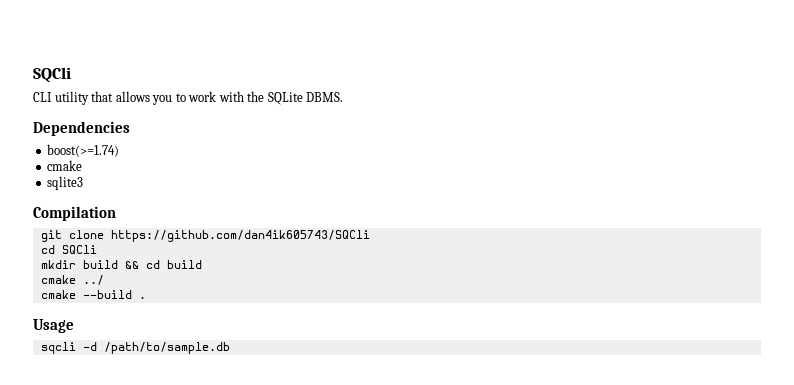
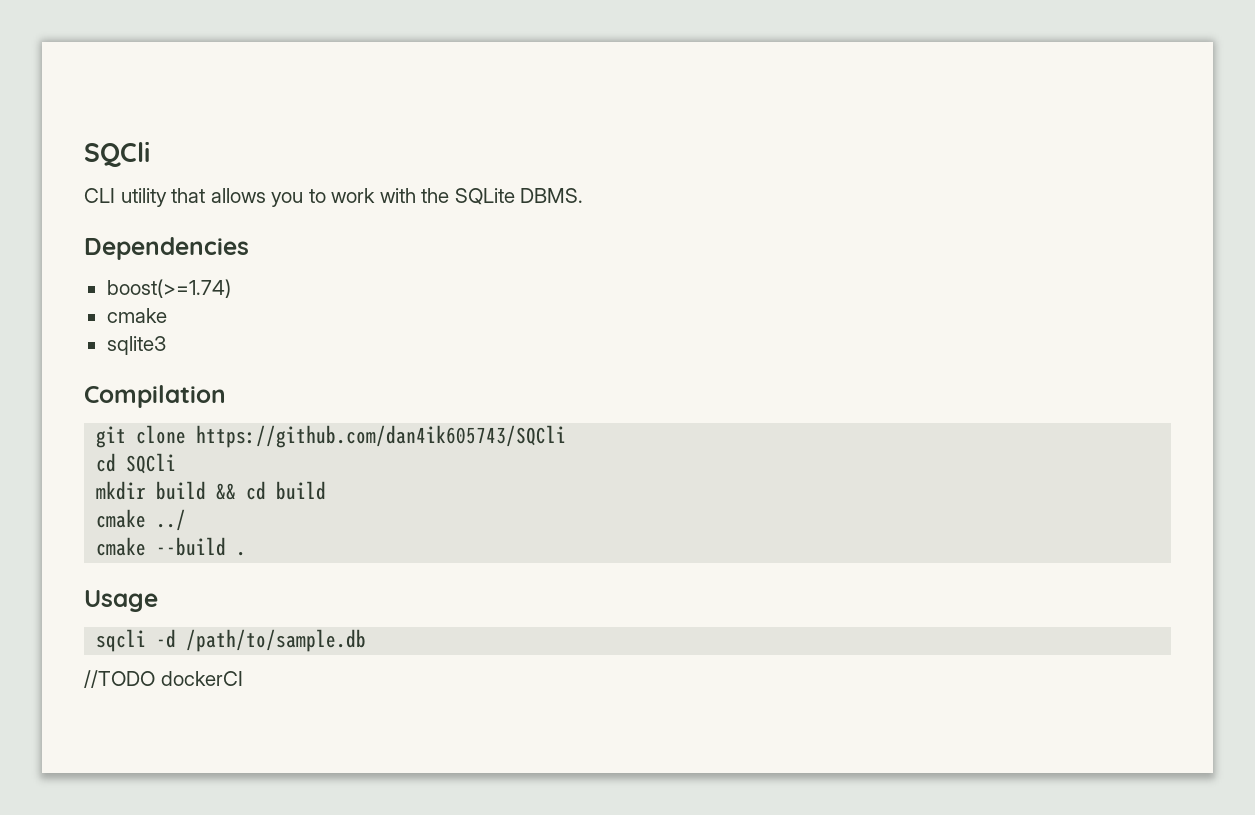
+ //TODO dockerCI

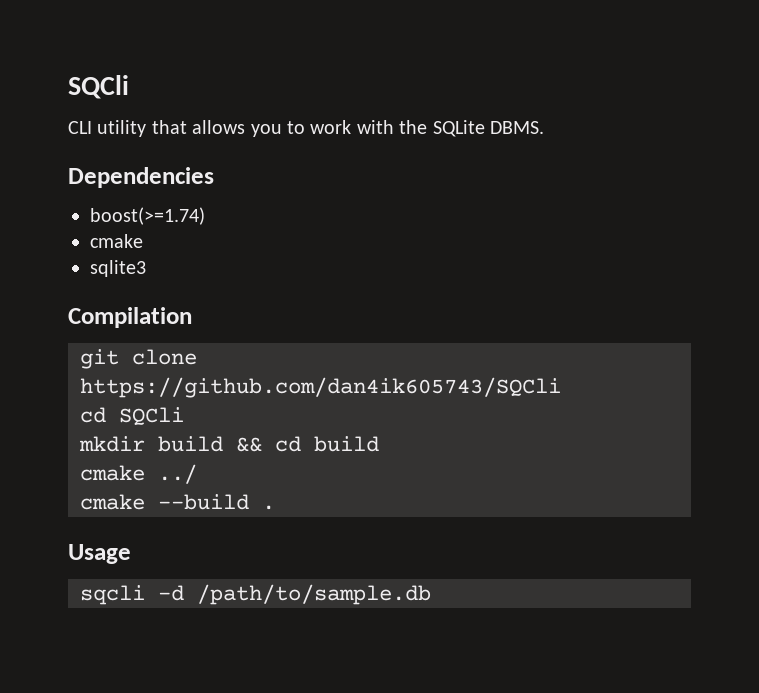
- //TODO dockerCI

